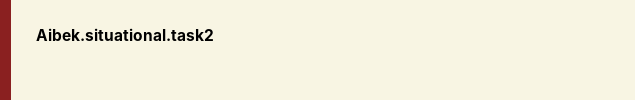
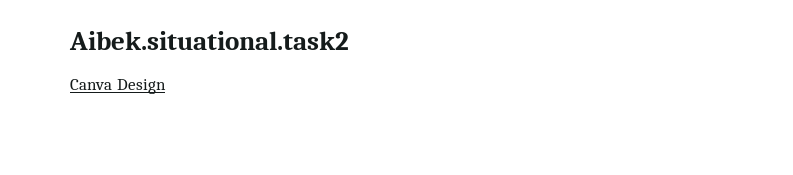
+ Canva Design

